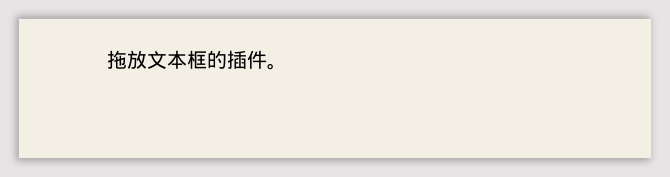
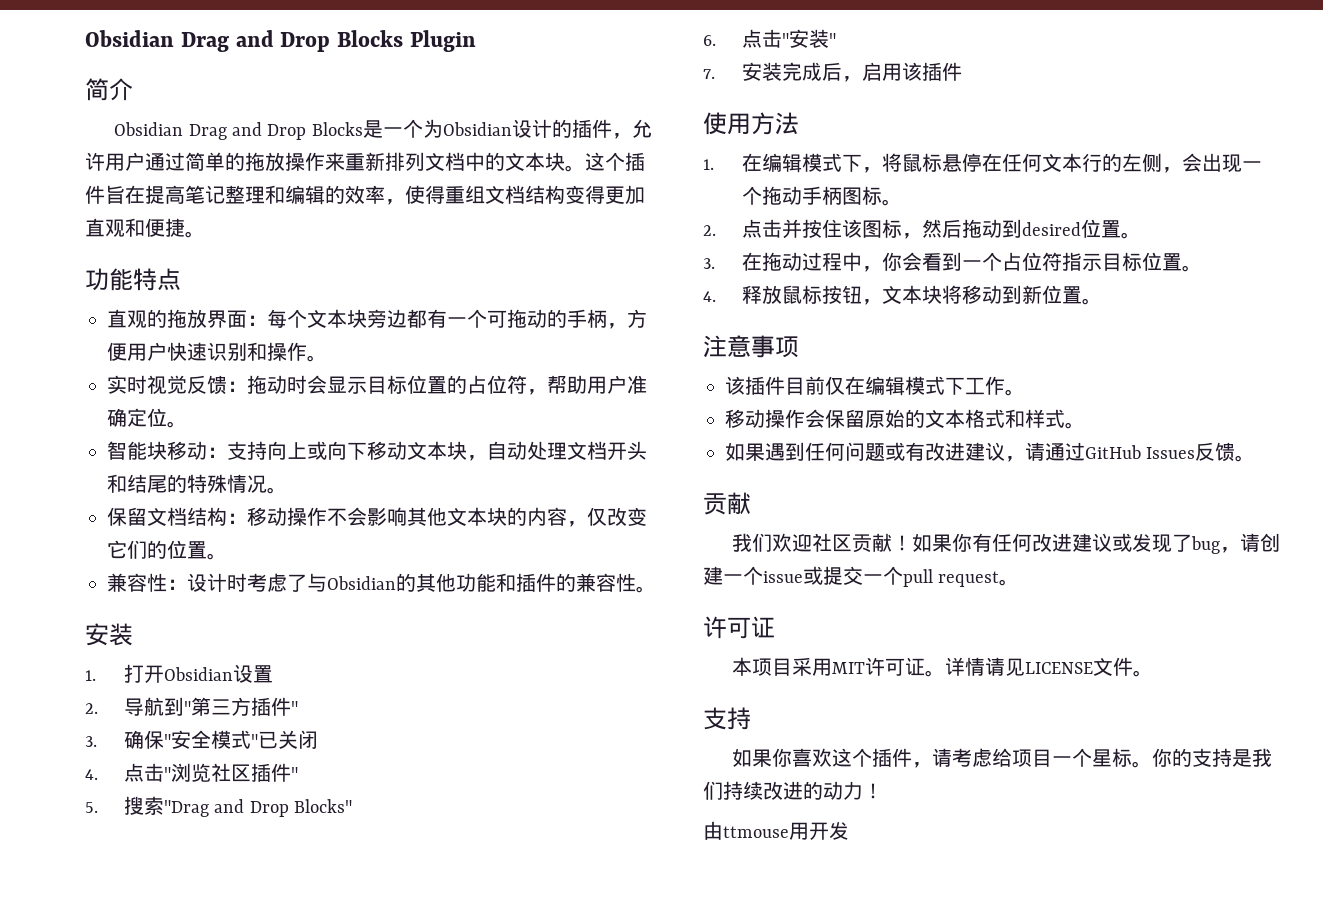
- 拖放文本框的插件。
+ Obsidian Drag and Drop Blocks Plugin
+ 简介
+ Obsidian Drag and Drop Blocks是一个为Obsidian设计的插件，允许用户通过简单的拖放操作来重新排列文档中的文本块。这个插件旨在提高笔记整理和编辑的效率，使得重组文档结构变得更加直观和便捷。
+ 功能特点
+ 直观的拖放界面：每个文本块旁边都有一个可拖动的手柄，方便用户快速识别和操作。
+ 实时视觉反馈：拖动时会显示目标位置的占位符，帮助用户准确定位。
+ 智能块移动：支持向上或向下移动文本块，自动处理文档开头和结尾的特殊情况。
+ 保留文档结构：移动操作不会影响其他文本块的内容，仅改变它们的位置。
+ 兼容性：设计时考虑了与Obsidian的其他功能和插件的兼容性。
+ 安装
+ 1.打开Obsidian设置
+ 2.导航到"第三方插件"
+ 3.确保"安全模式"已关闭
+ 4.点击"浏览社区插件"
+ 5.搜索"Drag and Drop Blocks"
+ 6.点击"安装"
+ 7.安装完成后，启用该插件
+ 使用方法
+ 1.在编辑模式下，将鼠标悬停在任何文本行的左侧，会出现一个拖动手柄图标。
+ 2.点击并按住该图标，然后拖动到desired位置。
+ 3.在拖动过程中，你会看到一个占位符指示目标位置。
+ 4.释放鼠标按钮，文本块将移动到新位置。
+ 注意事项
+ 该插件目前仅在编辑模式下工作。
+ 移动操作会保留原始的文本格式和样式。
+ 如果遇到任何问题或有改进建议，请通过GitHub Issues反馈。
+ 贡献
+ 我们欢迎社区贡献！如果你有任何改进建议或发现了bug，请创建一个issue或提交一个pull request。
+ 许可证
+ 本项目采用MIT许可证。详情请见LICENSE文件。
+ 支持
+ 如果你喜欢这个插件，请考虑给项目一个星标。你的支持是我们持续改进的动力！
+ 由ttmouse用开发

